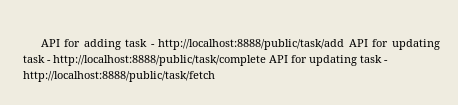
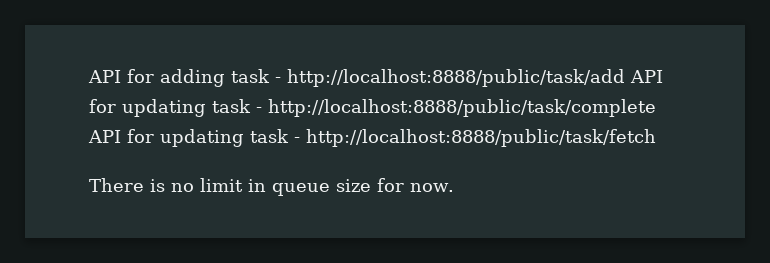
+ There is no limit in queue size for now.

